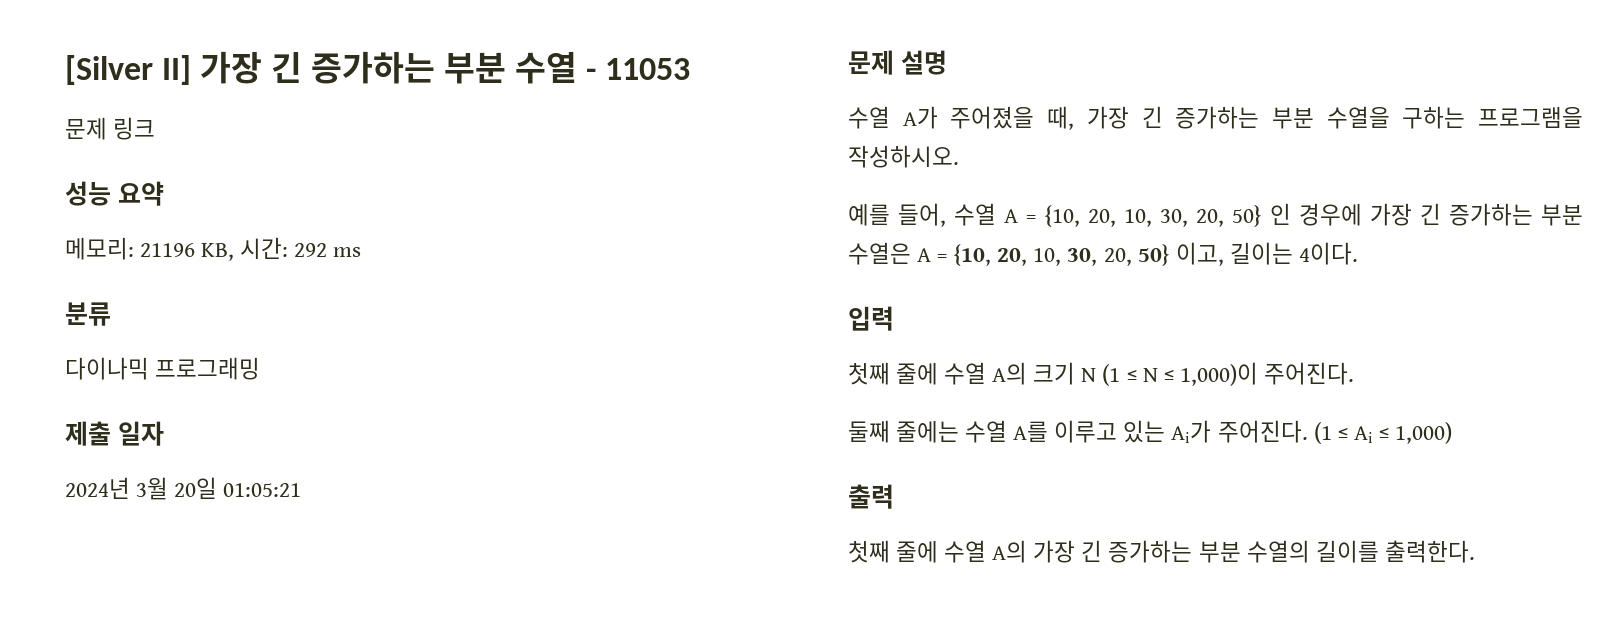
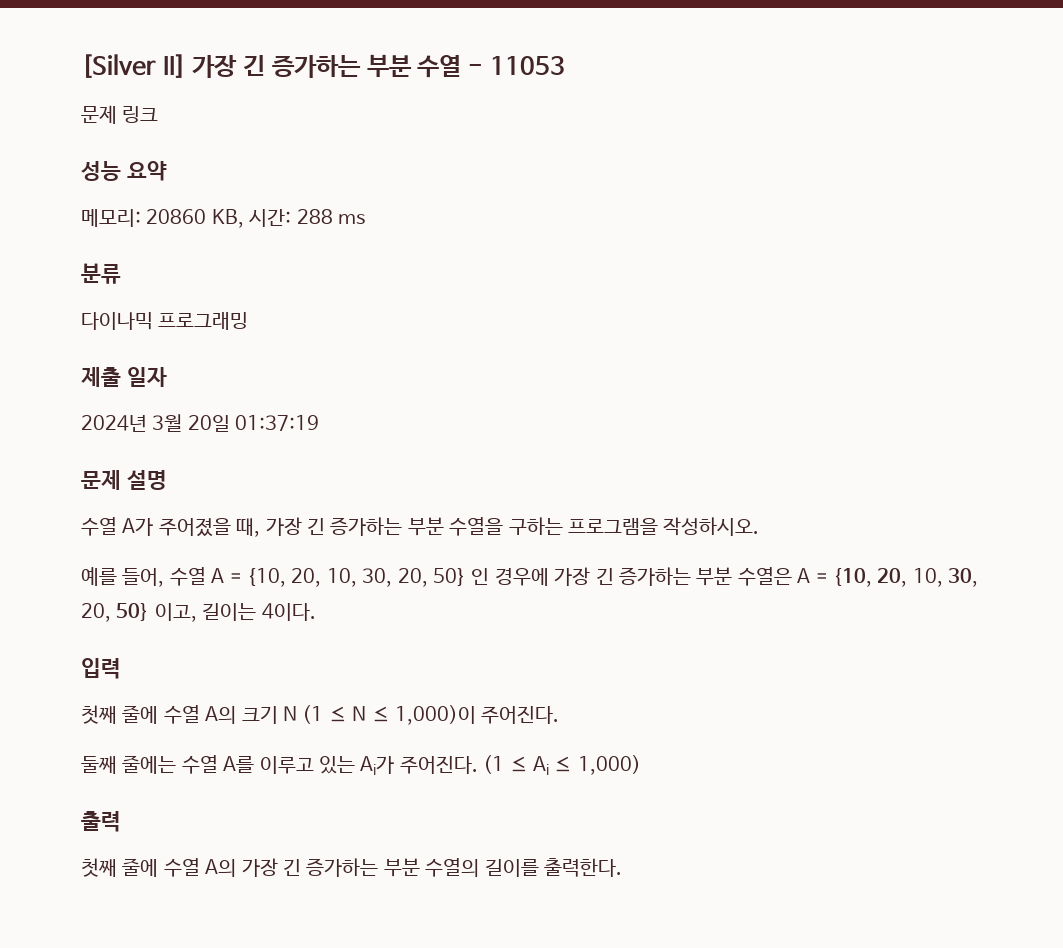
- 메모리: 21196 KB, 시간: 292 ms
+ 메모리: 20860 KB, 시간: 288 ms
- 2024년 3월 20일 01:05:21
+ 2024년 3월 20일 01:37:19

